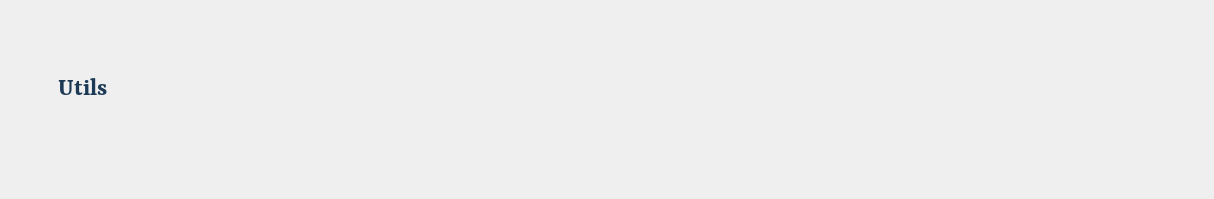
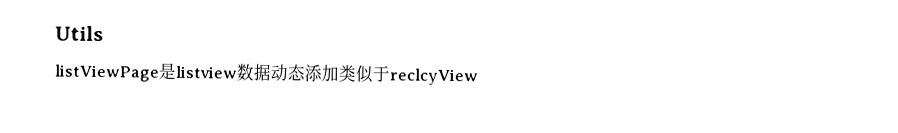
+ listViewPage是listview数据动态添加类似于reclcyView

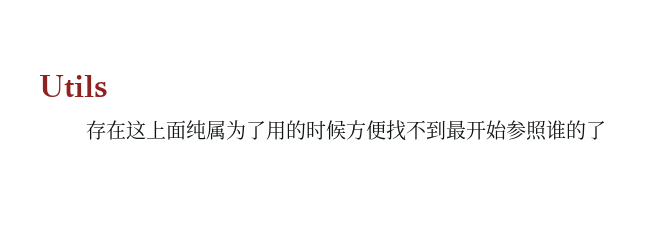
- listViewPage是listview数据动态添加类似于reclcyView
+ 存在这上面纯属为了用的时候方便找不到最开始参照谁的了

